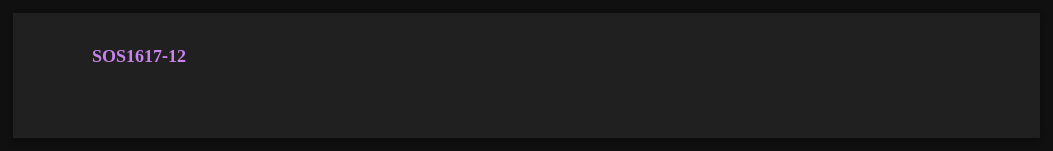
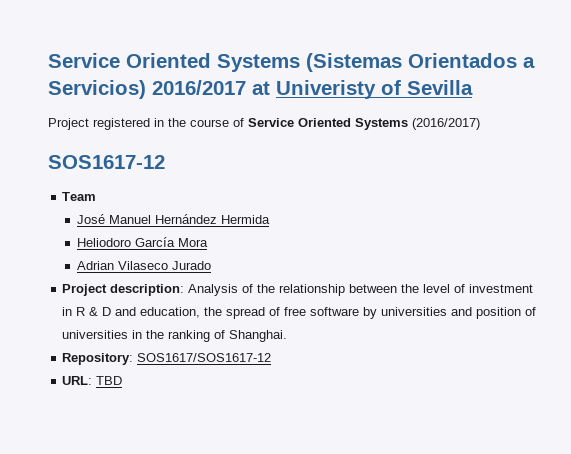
+ Service Oriented Systems (Sistemas Orientados a Servicios) 2016/2017 at Univeristy of Sevilla
+ Project registered in the course of Service Oriented Systems (2016/2017)
  SOS1617-12
+ Team
+ José Manuel Hernández Hermida
+ Heliodoro García Mora
+ Adrian Vilaseco Jurado
+ Project description: Analysis of the relationship between the level of investment in R & D and education, the spread of free software by universities and position of universities in the ranking of Shanghai.
+ Repository: SOS1617/SOS1617-12
+ URL: TBD

